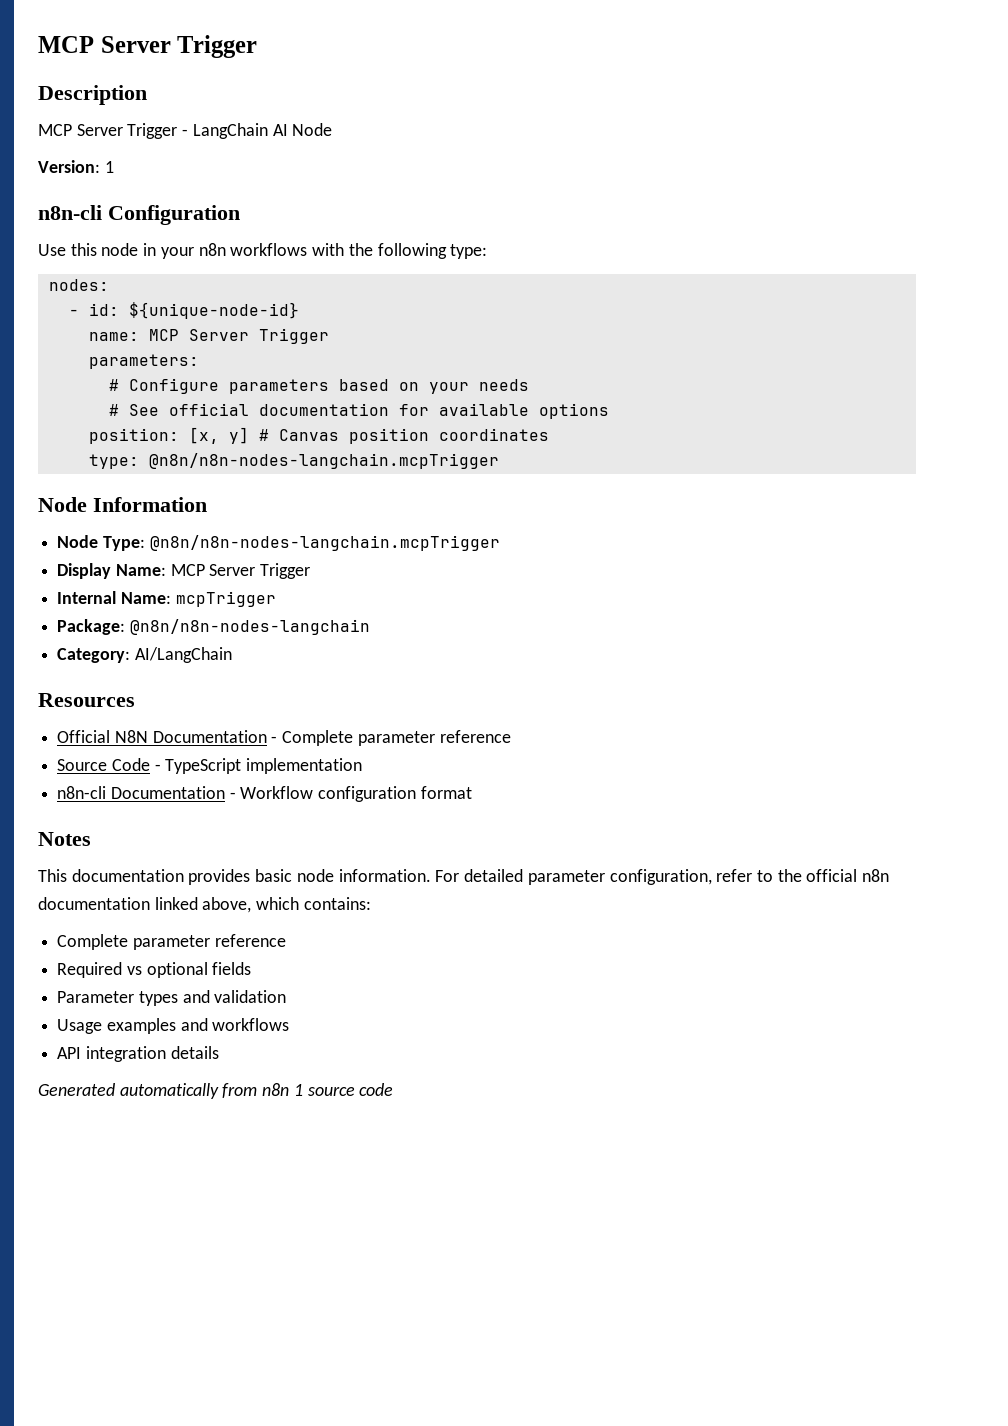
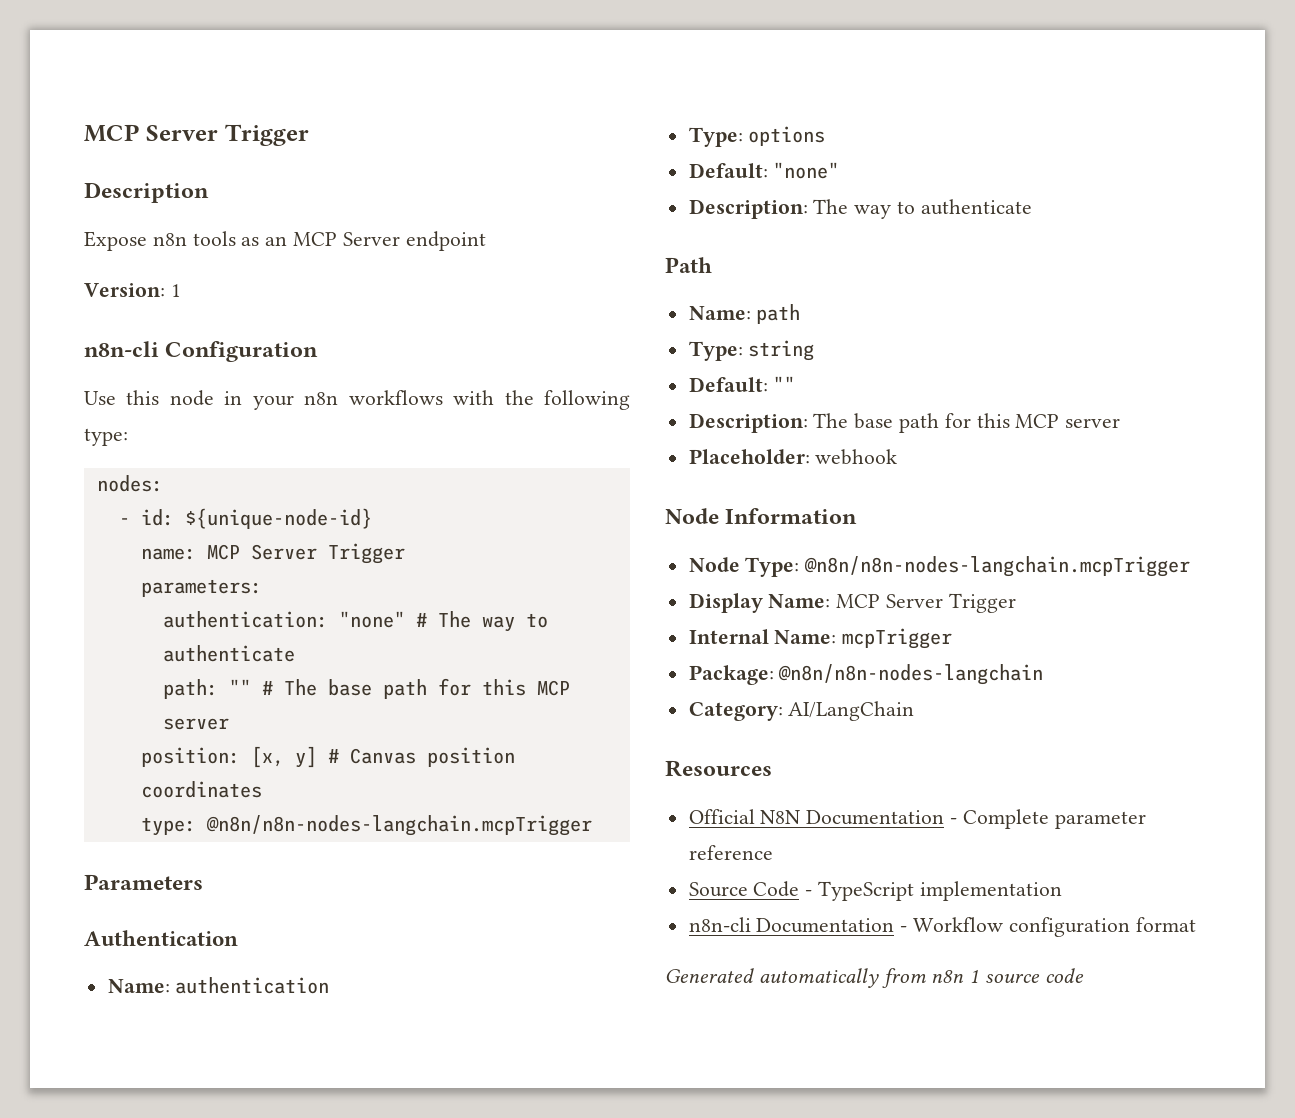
- MCP Server Trigger - LangChain AI Node
+ Expose n8n tools as an MCP Server endpoint
- # Configure parameters based on your needs
- # See official documentation for available options
+ authentication: "none" # The way to authenticate
+ path: "" # The base path for this MCP server
+ Parameters
+ Authentication
+ Name: authentication
+ Type: options
+ Default: "none"
+ Description: The way to authenticate
+ Path
+ Name: path
+ Type: string
+ Default: ""
+ Description: The base path for this MCP server
+ Placeholder: webhook
- Notes
- This documentation provides basic node information. For detailed parameter configuration, refer to the official n8n documentation linked above, which contains:
- Complete parameter reference
- Required vs optional fields
- Parameter types and validation
- Usage examples and workflows
- API integration details

